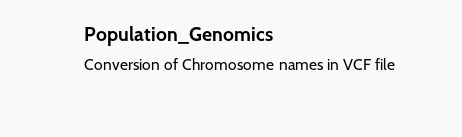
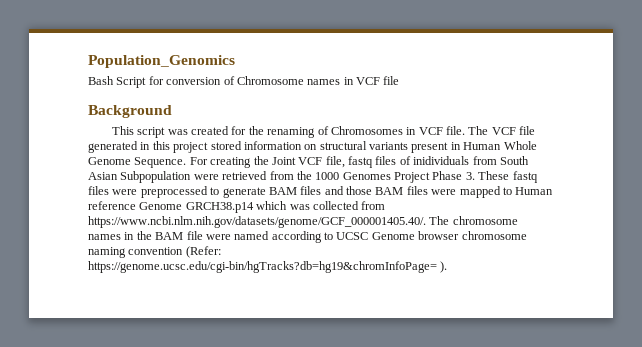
- Conversion of Chromosome names in VCF file
+ Bash Script for conversion of Chromosome names in VCF file
+ Background
+ This script was created for the renaming of Chromosomes in VCF file. The VCF file generated in this project stored information on structural variants present in Human Whole Genome Sequence. For creating the Joint VCF file, fastq files of inidividuals from South Asian Subpopulation were retrieved from the 1000 Genomes Project Phase 3. These fastq files were preprocessed to generate BAM files and those BAM files were mapped to Human reference Genome GRCH38.p14 which was collected from https://www.ncbi.nlm.nih.gov/datasets/genome/GCF_000001405.40/. The chromosome names in the BAM file were named according to UCSC Genome browser chromosome naming convention (Refer: https://genome.ucsc.edu/cgi-bin/hgTracks?db=hg19&chromInfoPage= ).

